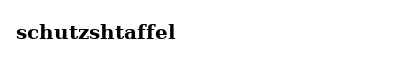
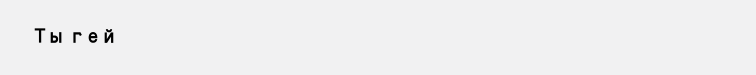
- schutzshtaffel
+ Ты гей

